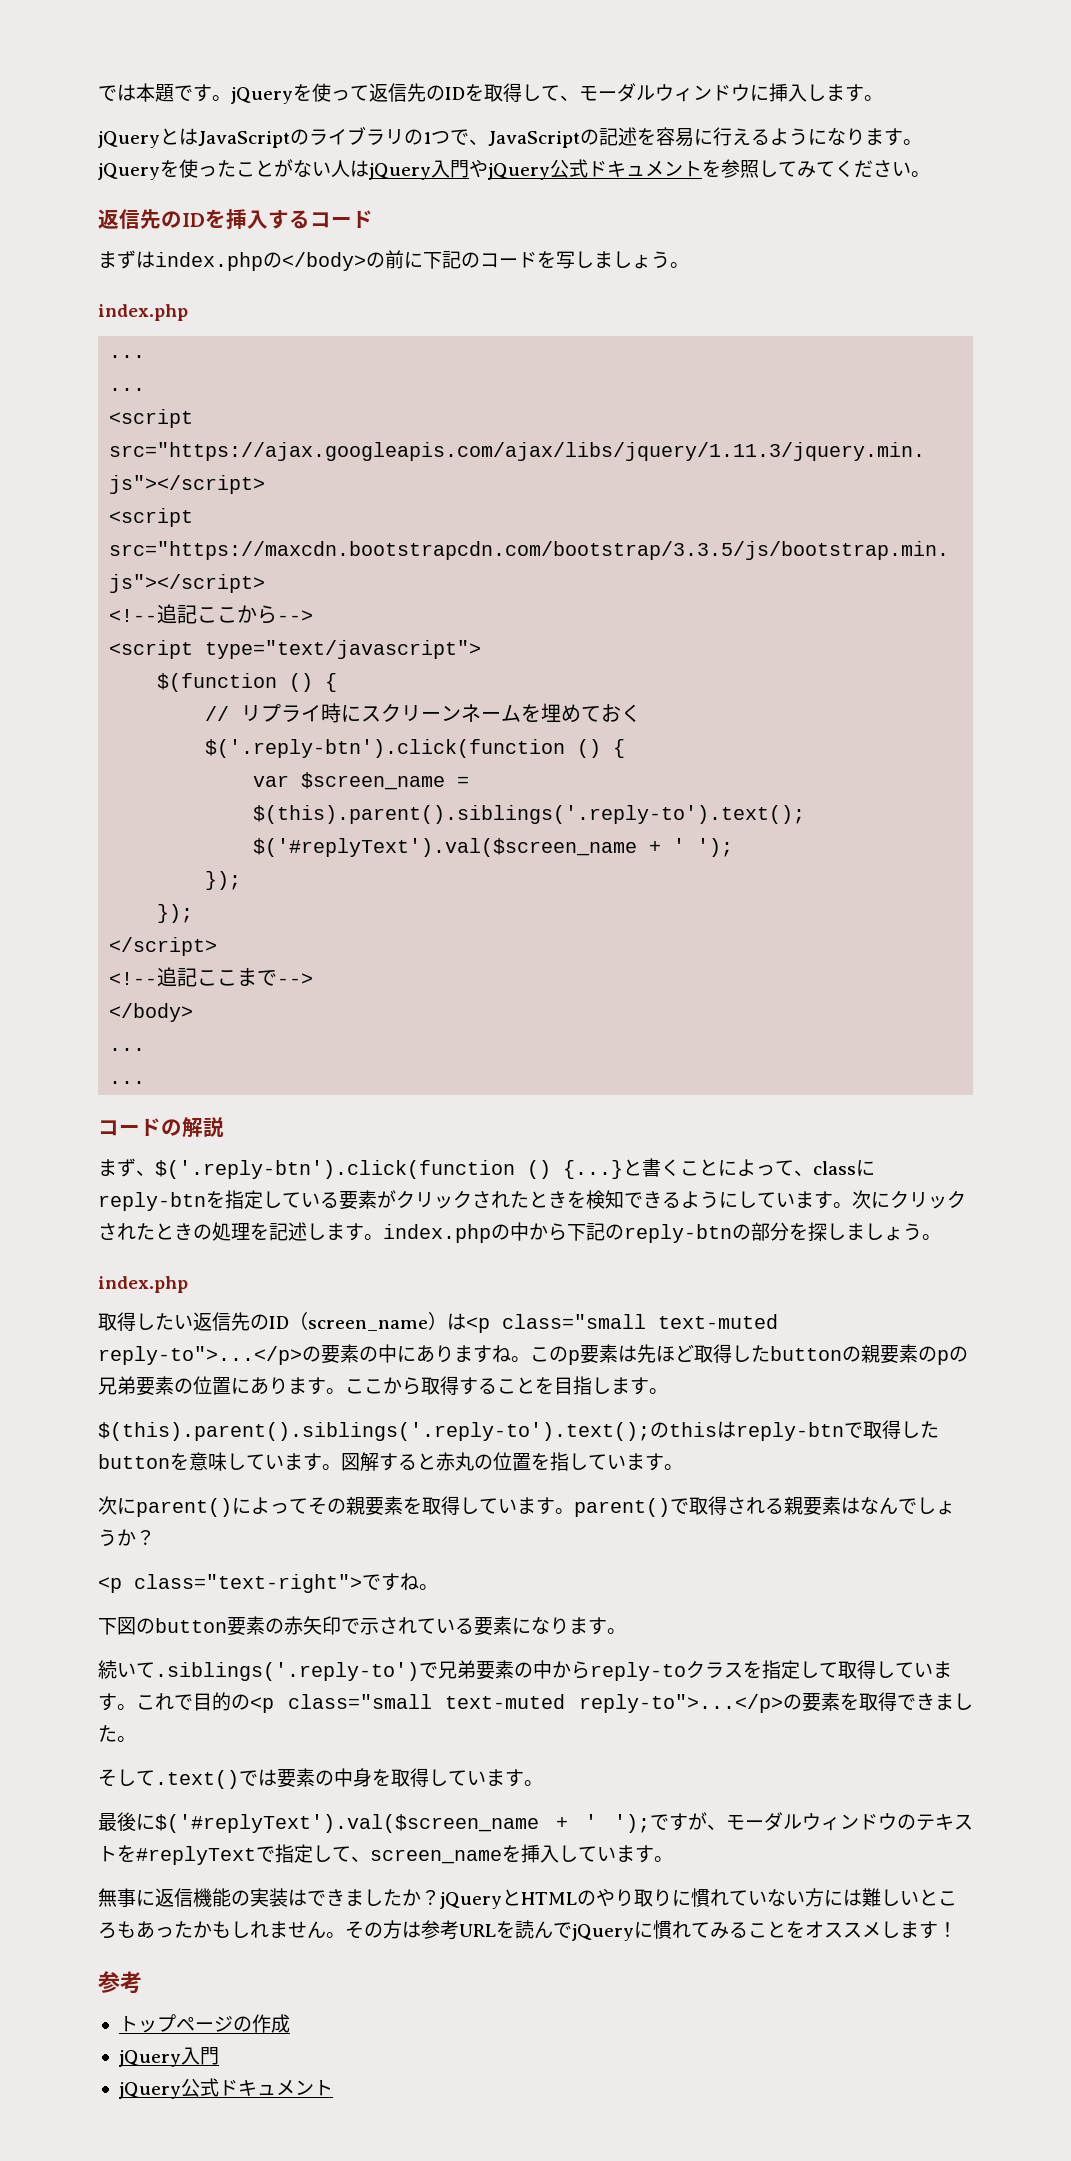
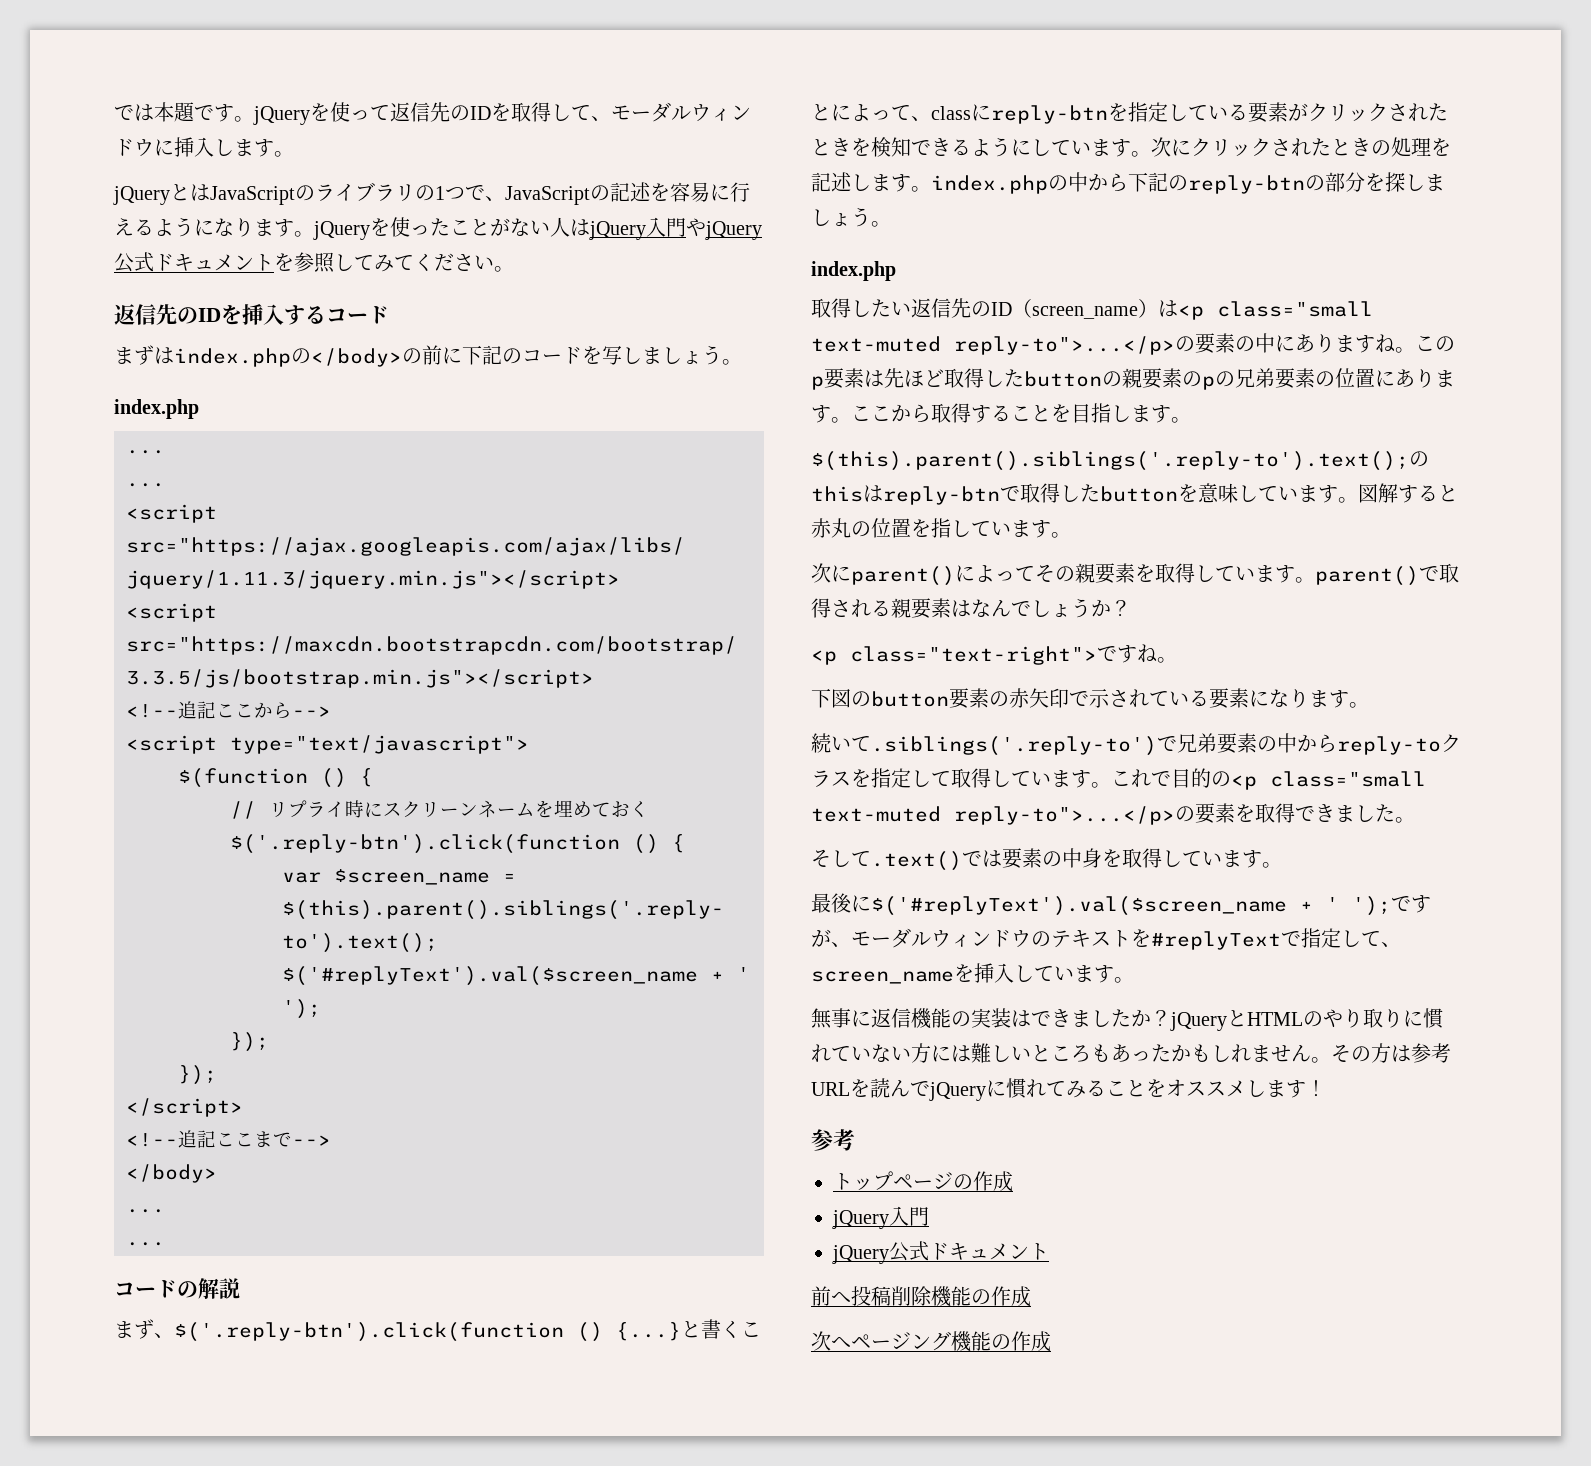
+ 前へ投稿削除機能の作成
+ 次へページング機能の作成

